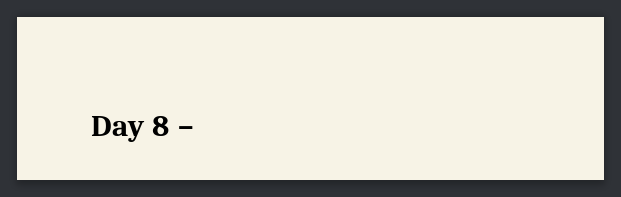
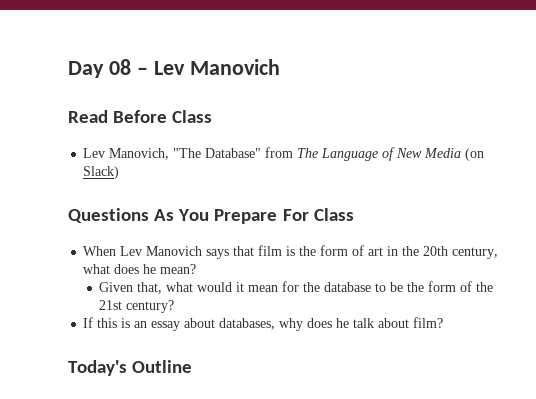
- Day 8 –
+ Day 08 – Lev Manovich
+ Read Before Class
+ Lev Manovich, "The Database" from The Language of New Media (on Slack)
+ Questions As You Prepare For Class
+ When Lev Manovich says that film is the form of art in the 20th century, what does he mean?
+ Given that, what would it mean for the database to be the form of the 21st century?
+ If this is an essay about databases, why does he talk about film?
+ Today's Outline

